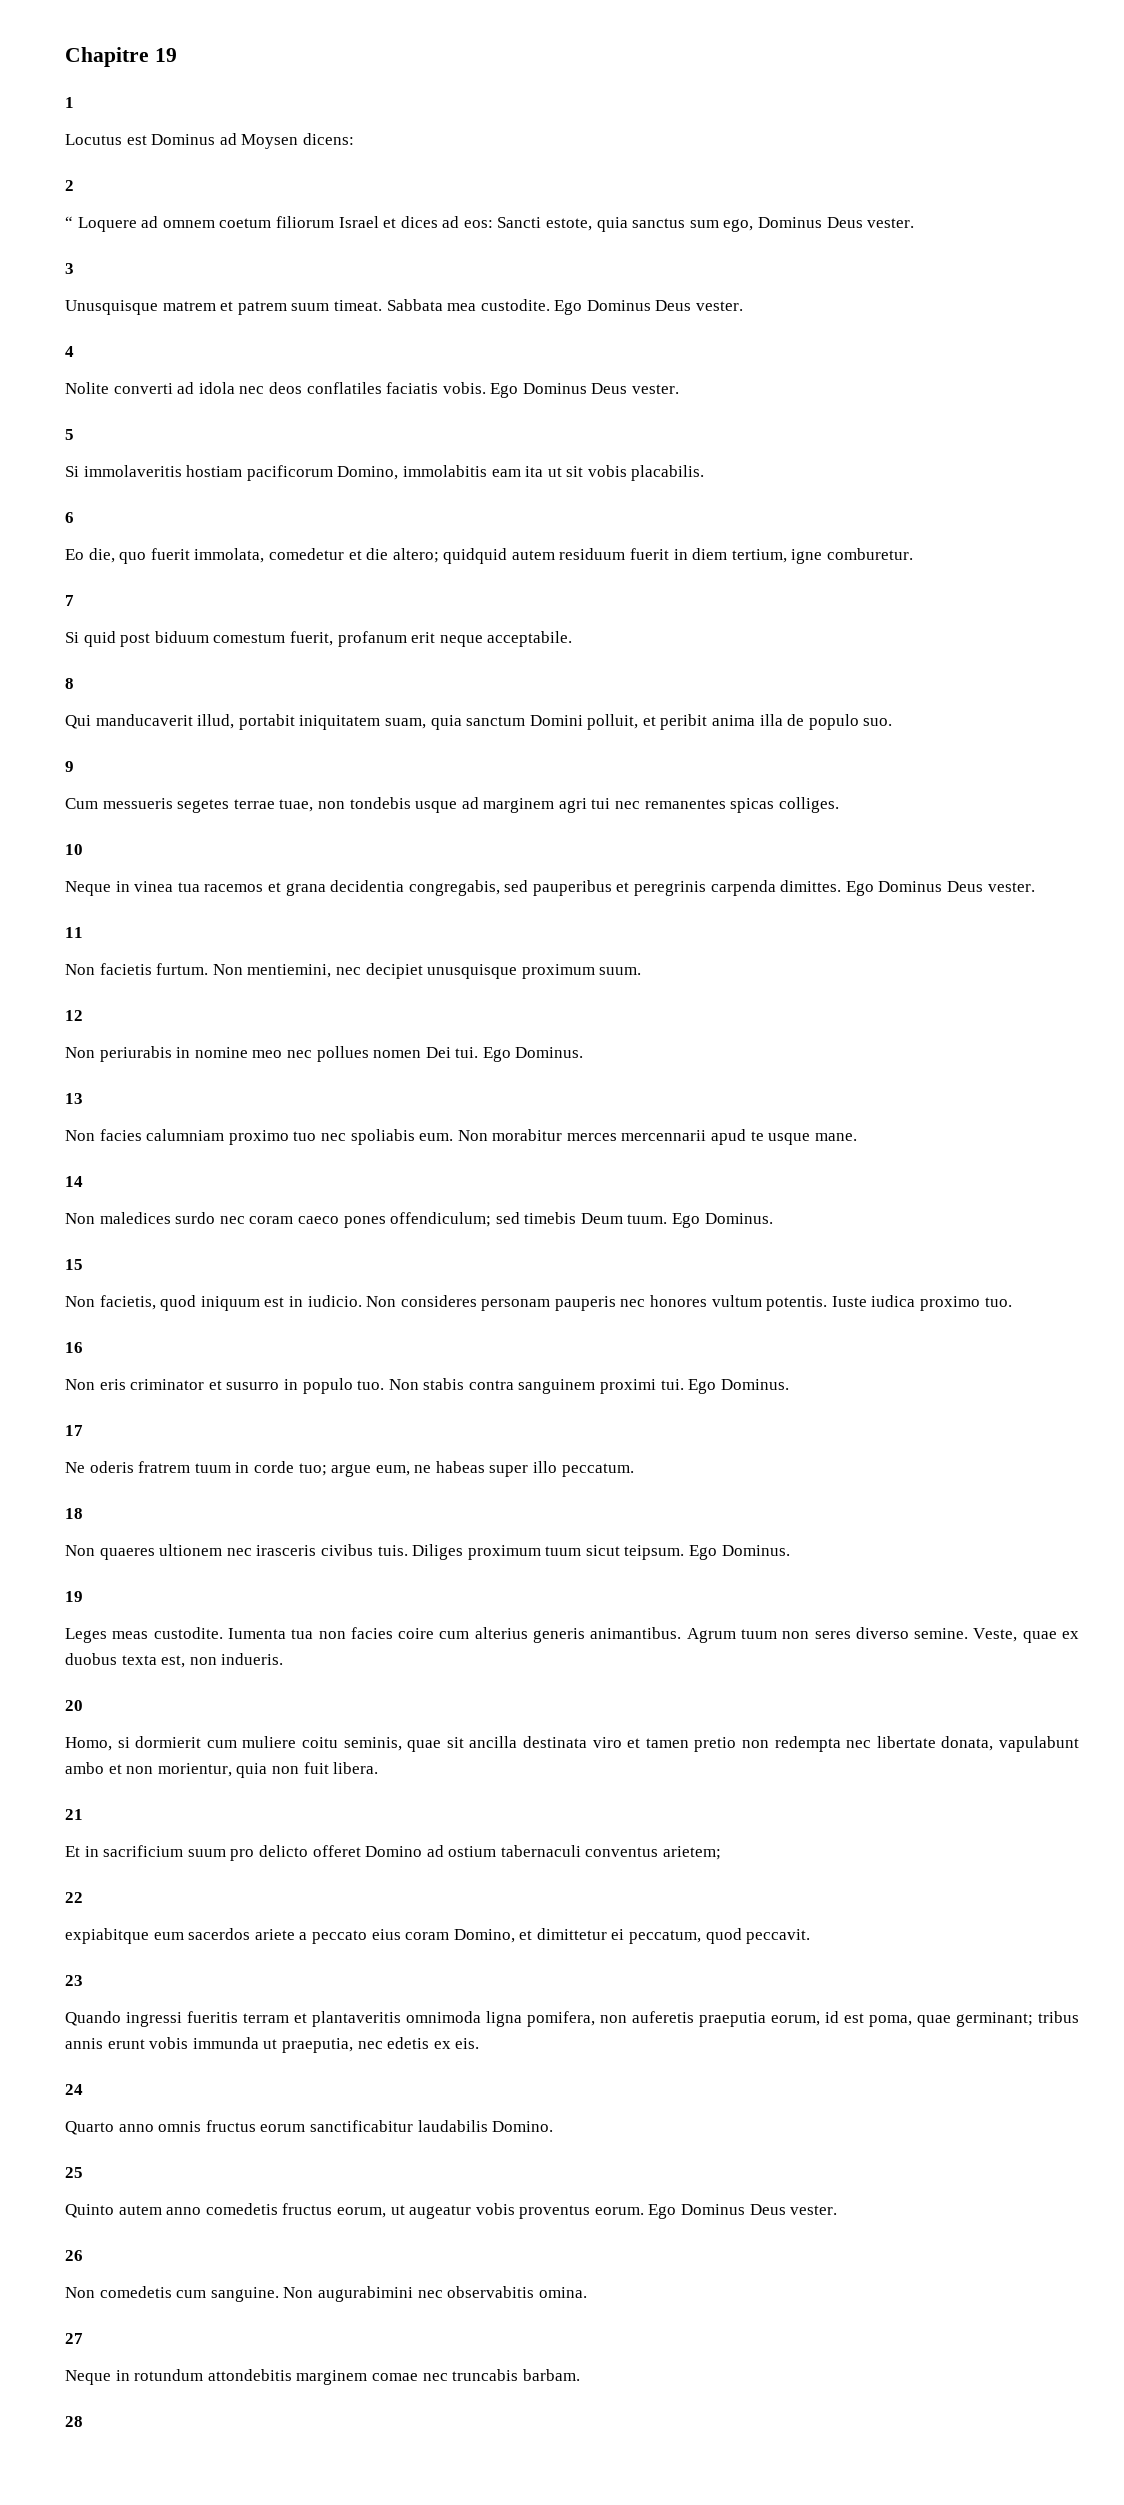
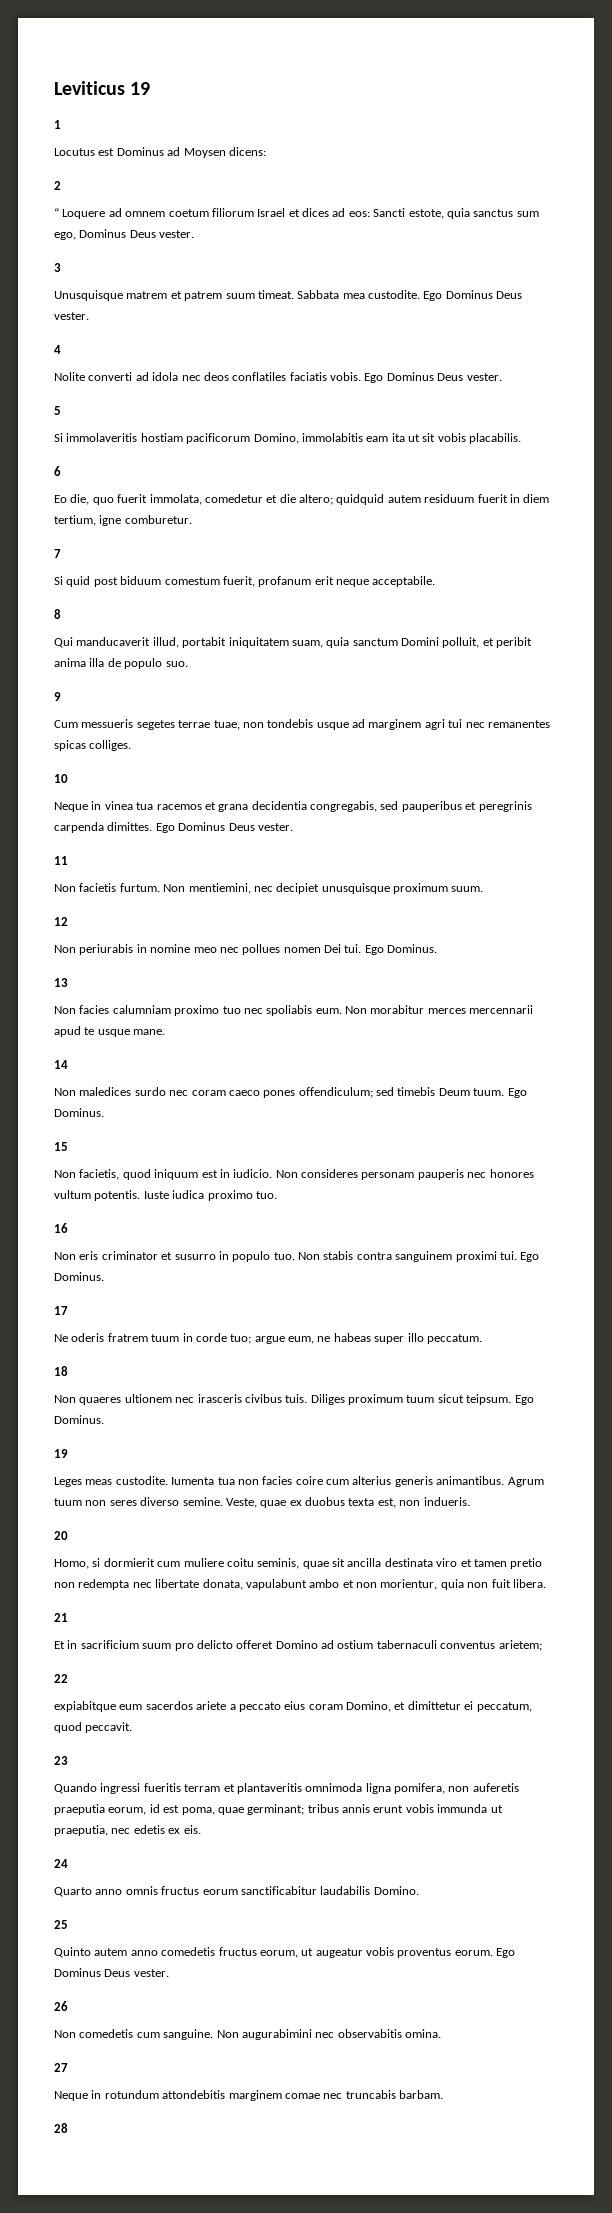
- Chapitre 19
+ Leviticus 19

